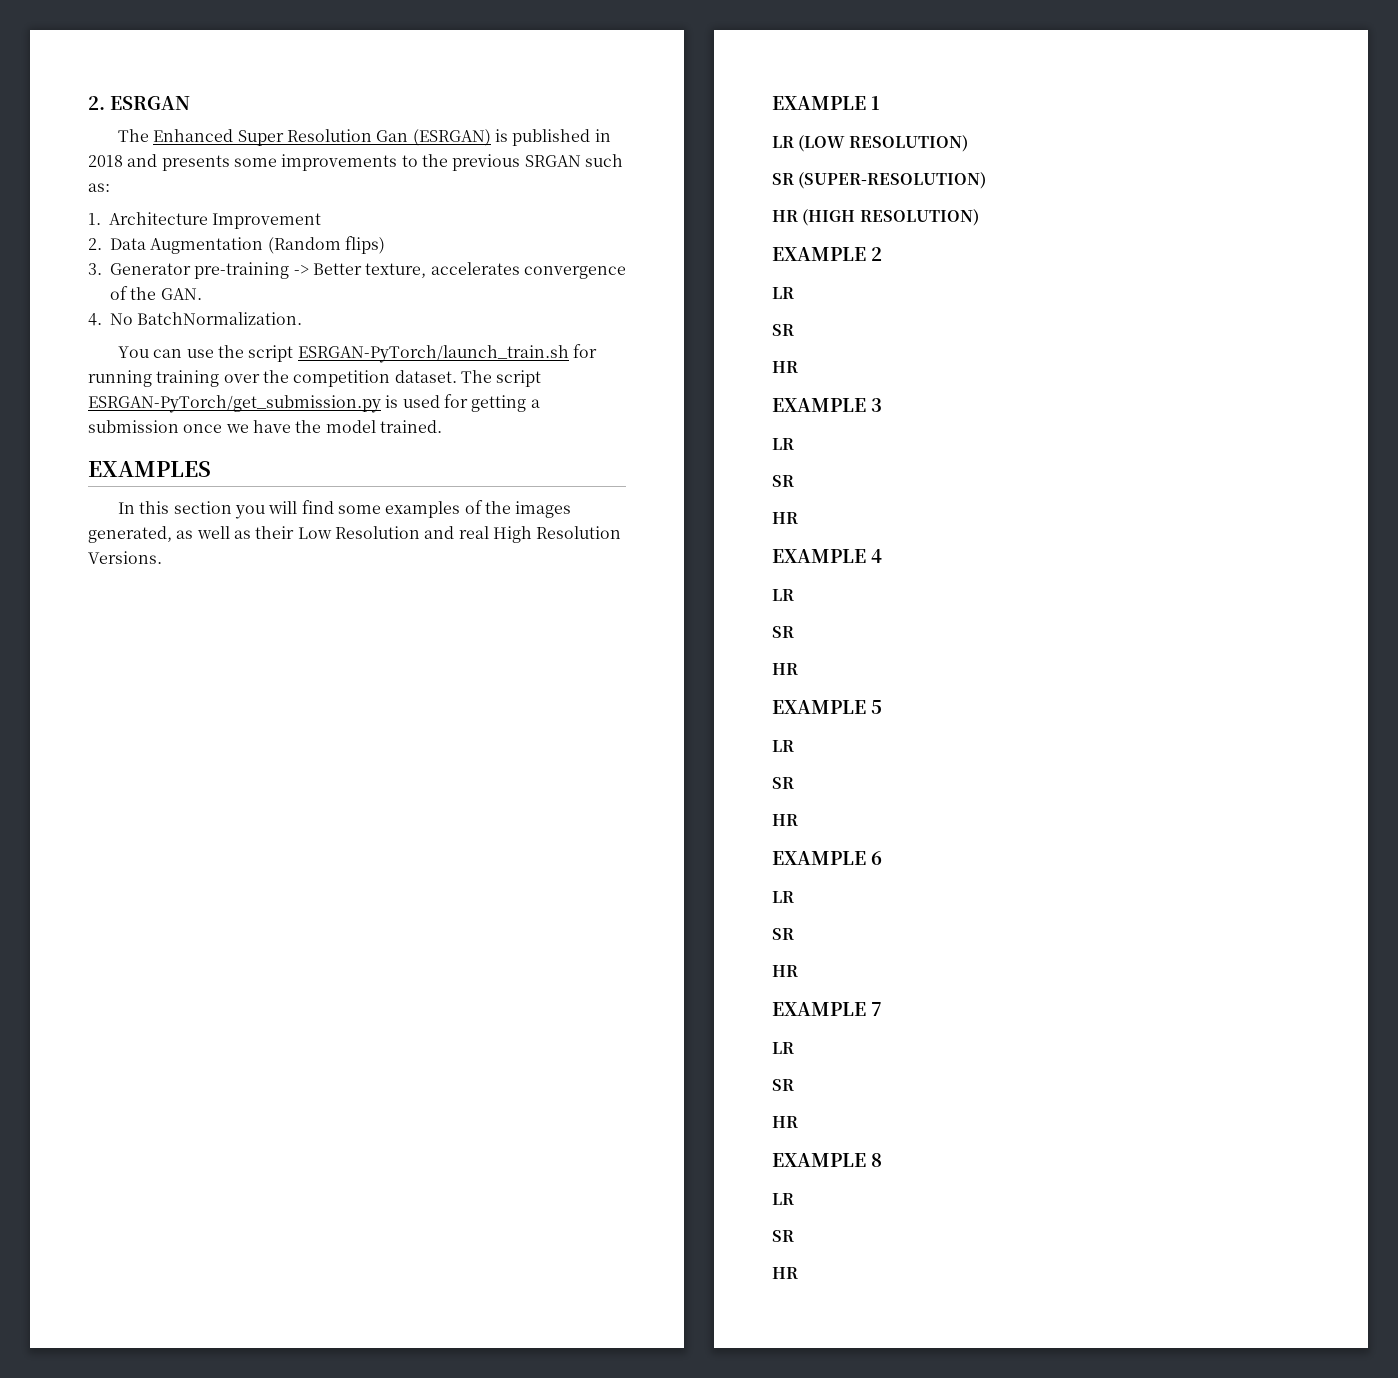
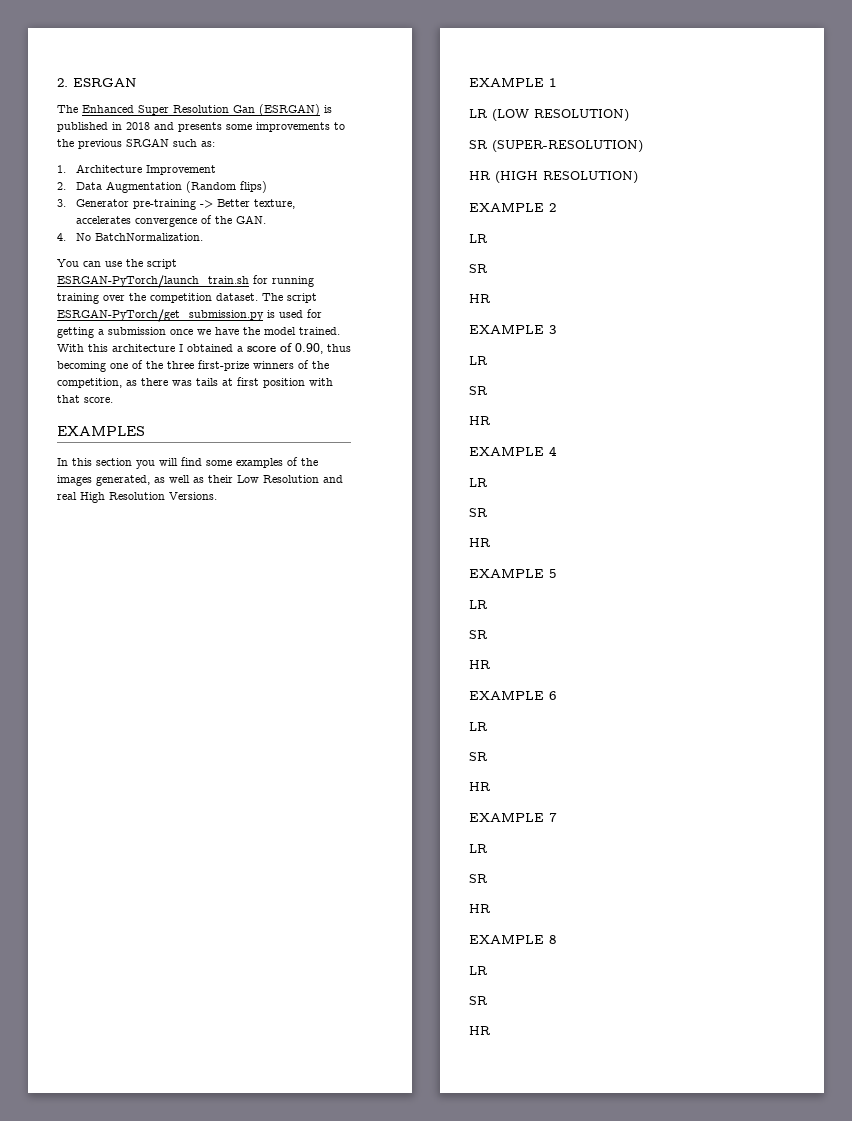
+ With this architecture I obtained a score of 0.90, thus becoming one of the three first-prize winners of the competition, as there was tails at first position with that score.

